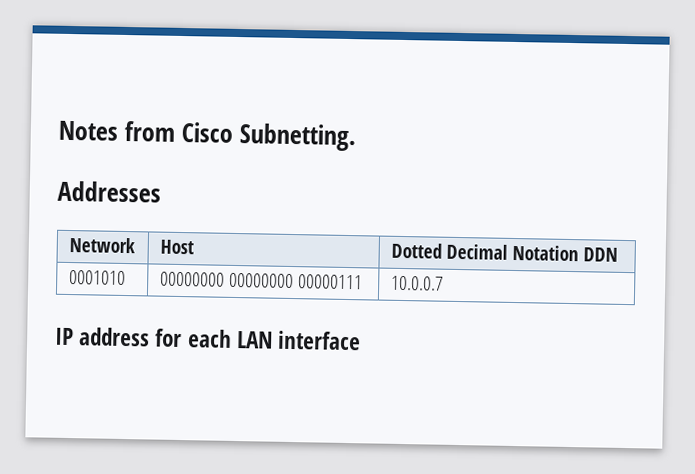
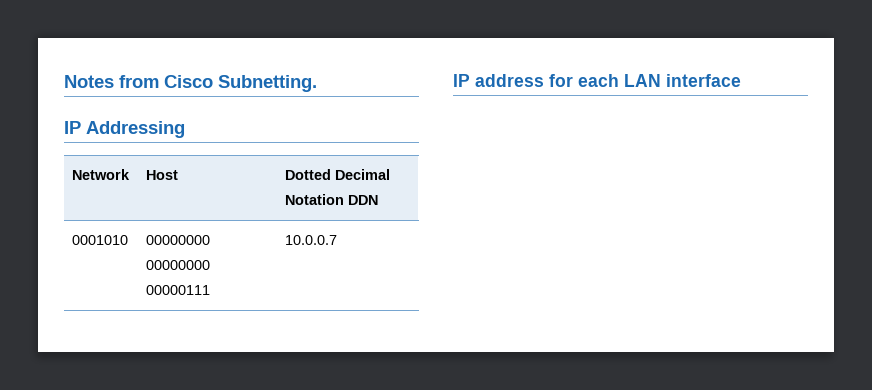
- Addresses
+ IP Addressing

